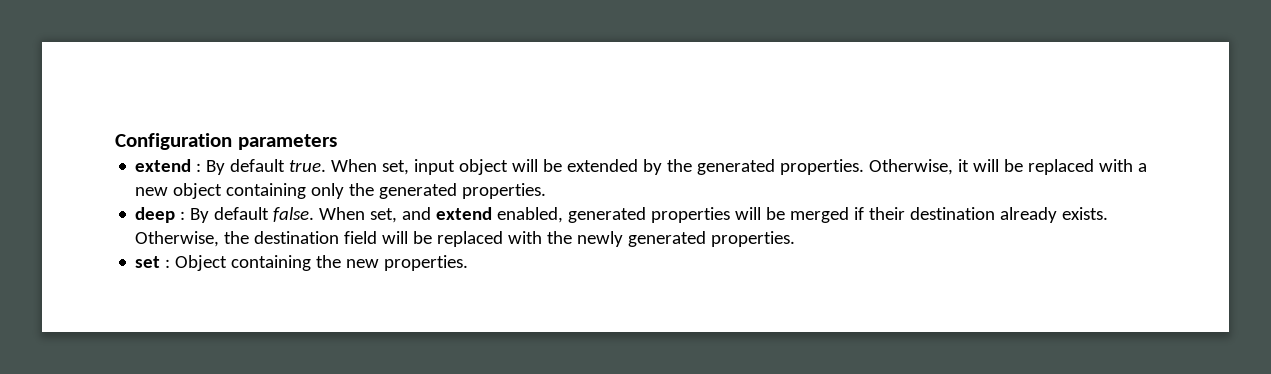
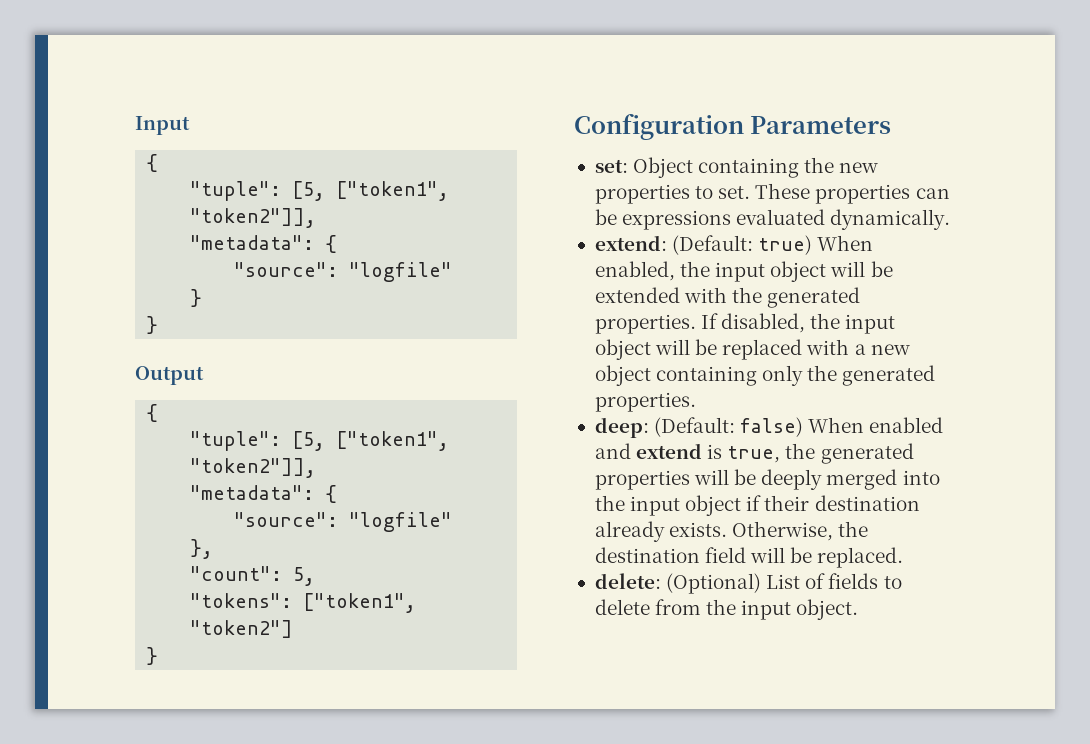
- Configuration parameters
- extend : By default true. When set, input object will be extended by the generated properties. Otherwise, it will be replaced with a new object containing only the generated properties.
+ Input
+ {
+ "tuple": [5, ["token1", "token2"]],
+ "metadata": {
+ "source": "logfile"
+ }
+ }
+ Output
+ {
+ "tuple": [5, ["token1", "token2"]],
+ "metadata": {
+ "source": "logfile"
+ },
+ "count": 5,
+ "tokens": ["token1", "token2"]
+ }
+ Configuration Parameters
+ set: Object containing the new properties to set. These properties can be expressions evaluated dynamically.
+ extend: (Default: true) When enabled, the input object will be extended with the generated properties. If disabled, the input object will be replaced with a new object containing only the generated properties.
- deep : By default false. When set, and extend enabled, generated properties will be merged if their destination already exists.
+ deep: (Default: false) When enabled and extend is true, the generated properties will be deeply merged into the input object if their destination already exists.
- Otherwise, the destination field will be replaced with the newly generated properties.
- set : Object containing the new properties.
+ Otherwise, the destination field will be replaced.
+ delete: (Optional) List of fields to delete from the input object.

